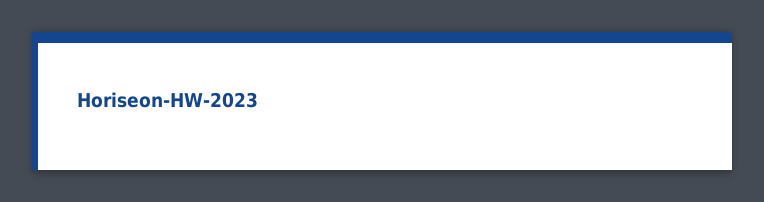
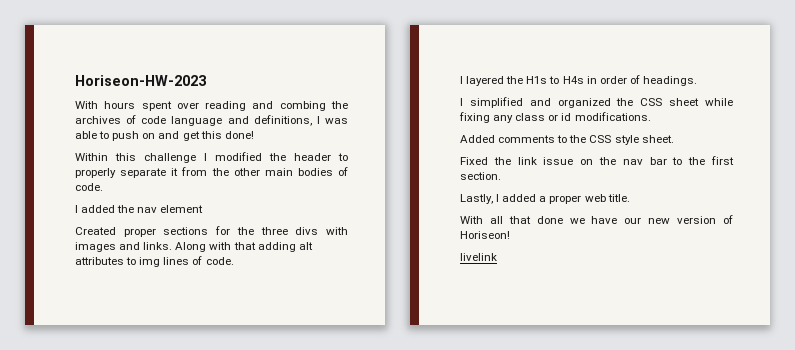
+ With hours spent over reading and combing the archives of code language and definitions, I was able to push on and get this done!
+ Within this challenge I modified the header to properly separate it from the other main bodies of code.
+ I added the nav element
+ Created proper sections for the three divs with images and links. Along with that adding alt attributes to img lines of code.
+ I layered the H1s to H4s in order of headings.
+ I simplified and organized the CSS sheet while fixing any class or id modifications.
+ Added comments to the CSS style sheet.
+ Fixed the link issue on the nav bar to the first section.
+ Lastly, I added a proper web title.
+ With all that done we have our new version of Horiseon!
+ livelink

